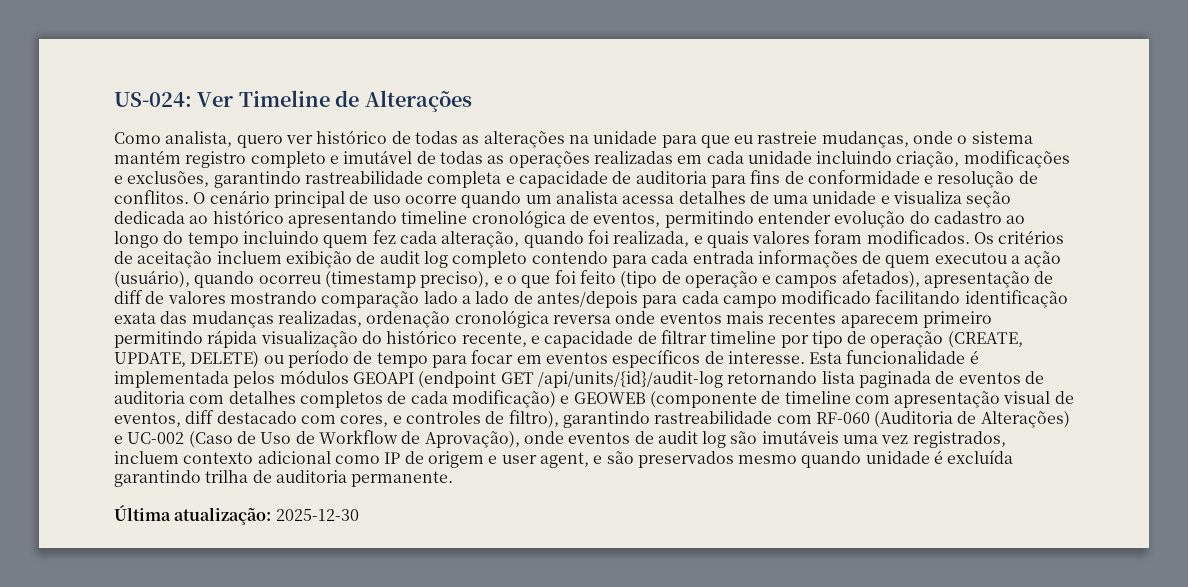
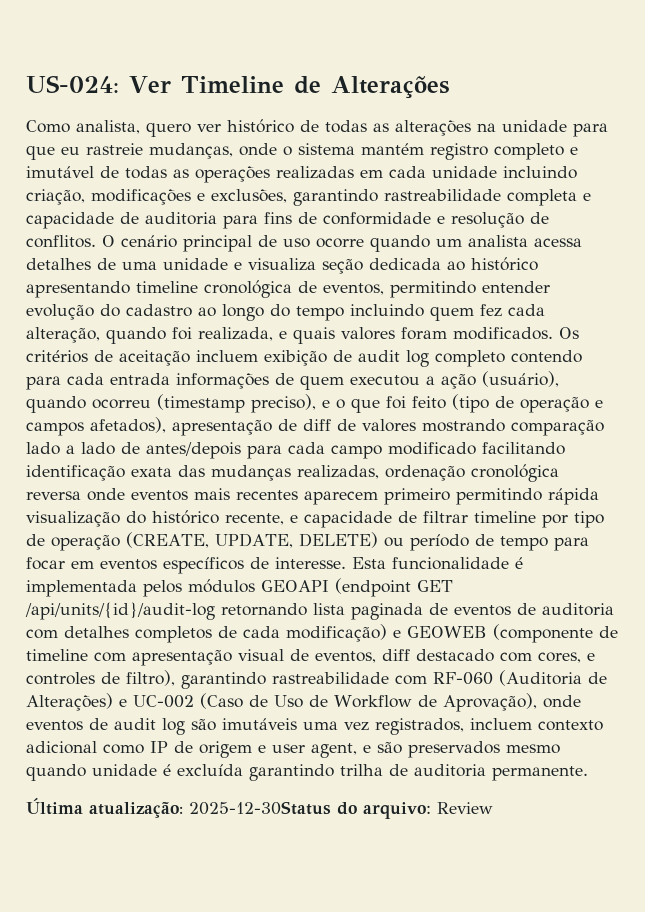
- Última atualização: 2025-12-30
+ Última atualização: 2025-12-30Status do arquivo: Review

